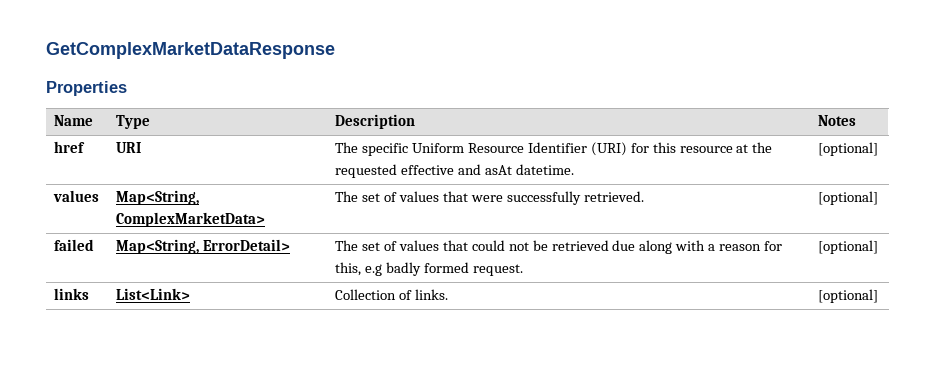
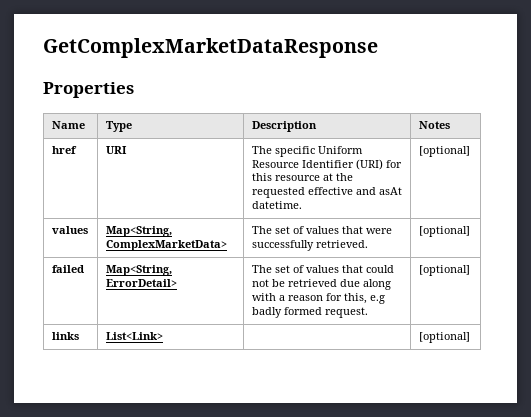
- links | List<Link> | Collection of links. | [optional]
+ links | List<Link> | | [optional]

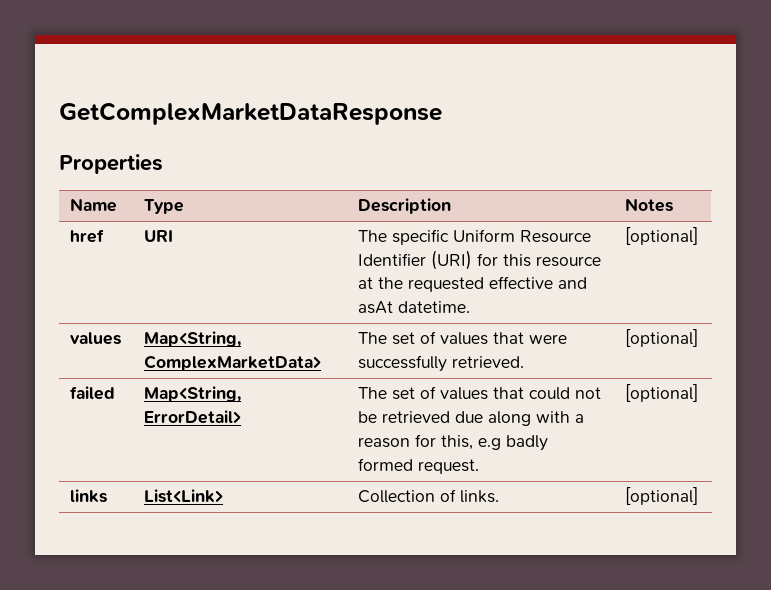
- links | List<Link> | | [optional]
+ links | List<Link> | Collection of links. | [optional]

